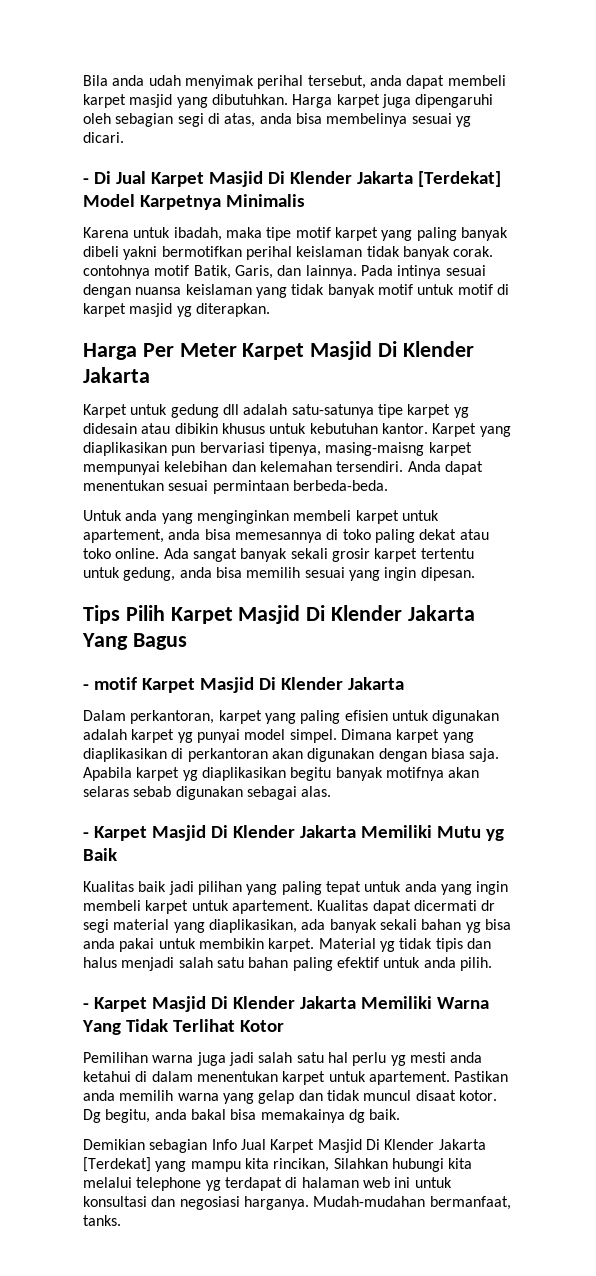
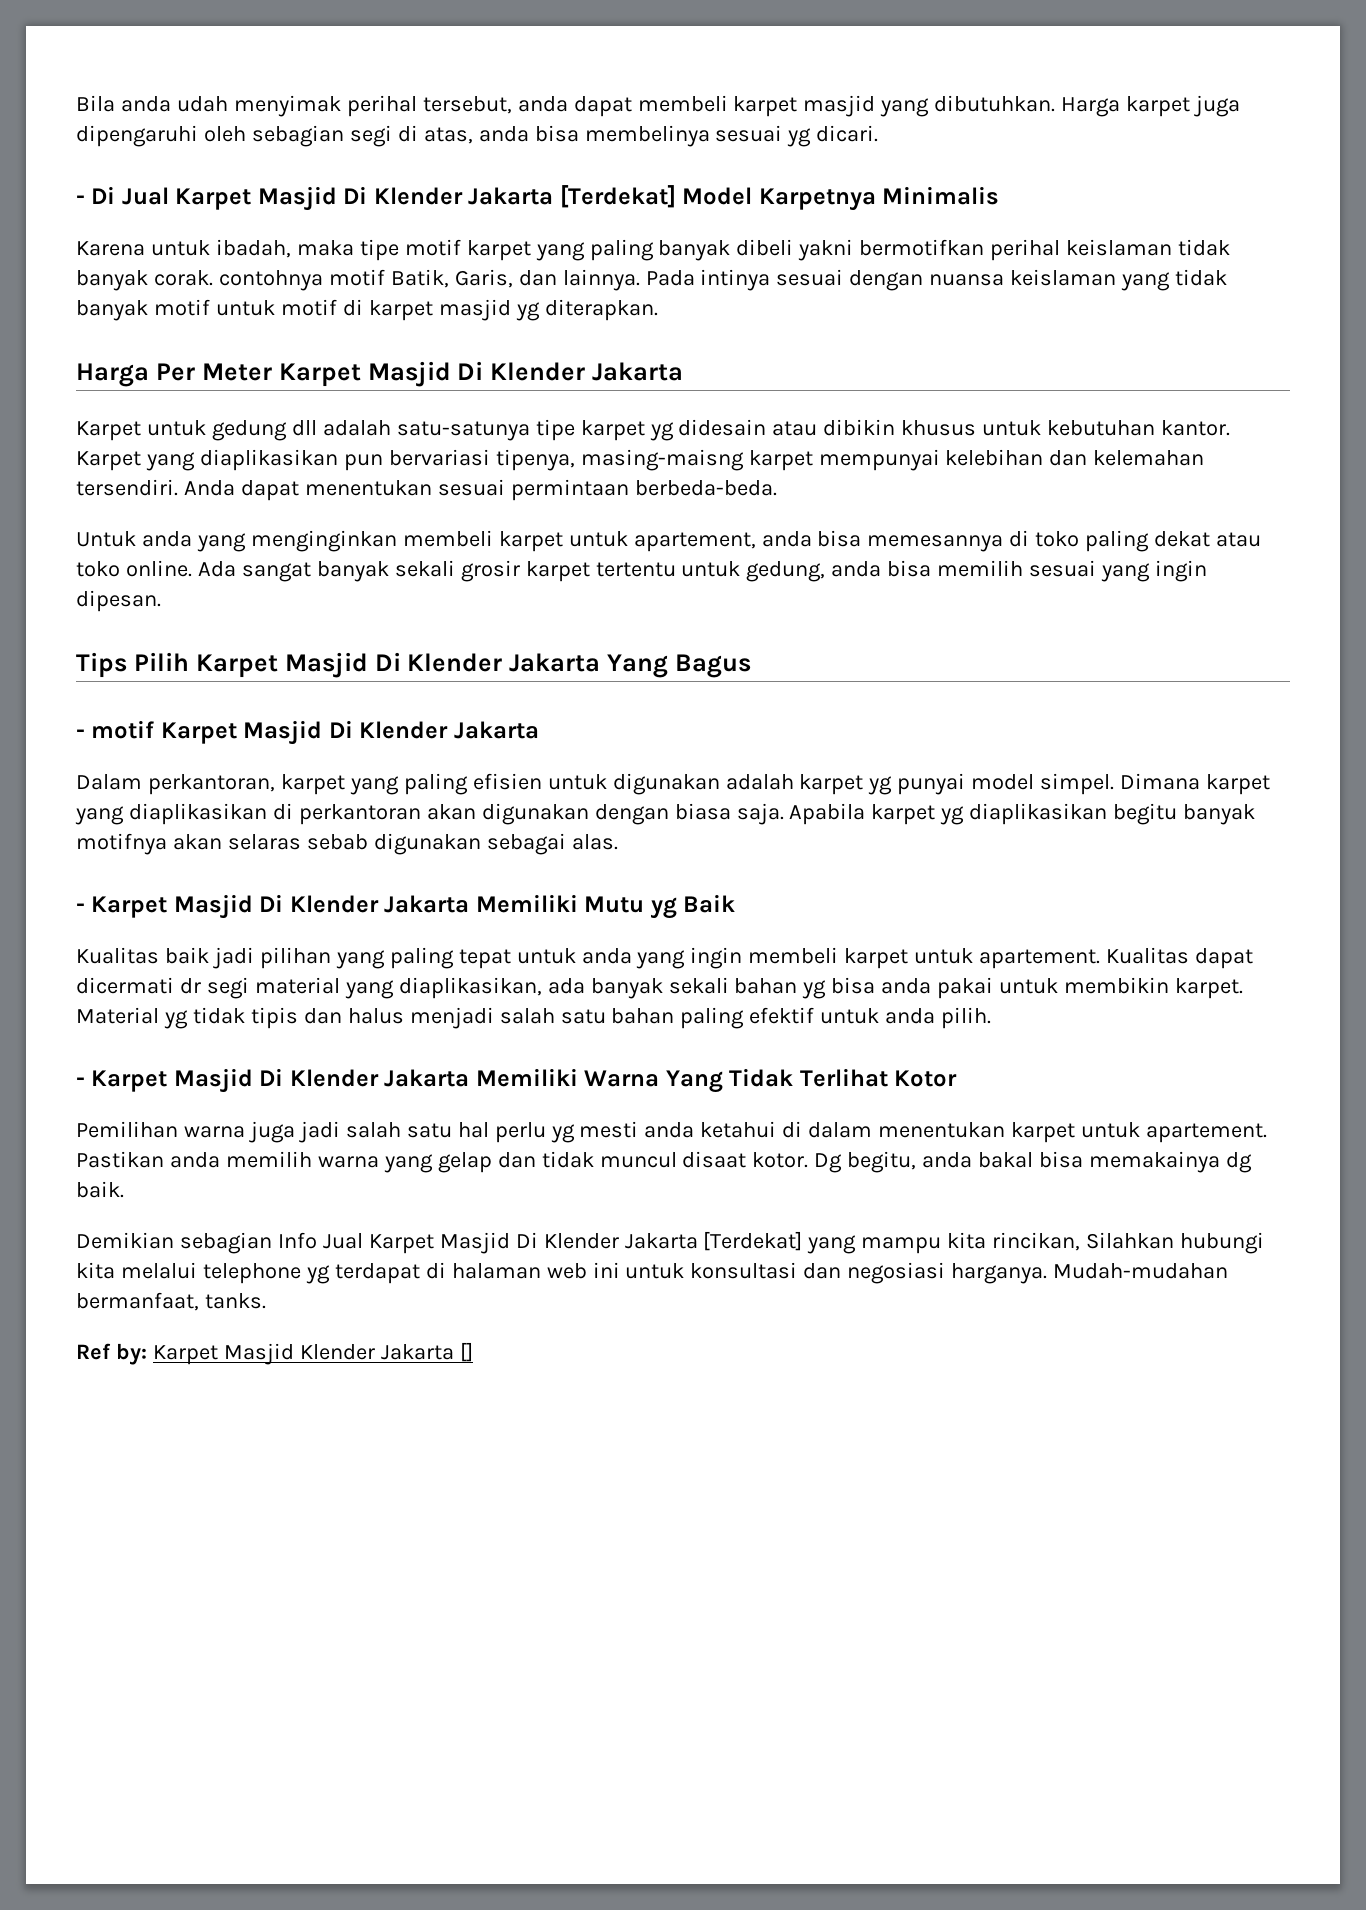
+ Ref by: Karpet Masjid Klender Jakarta []

